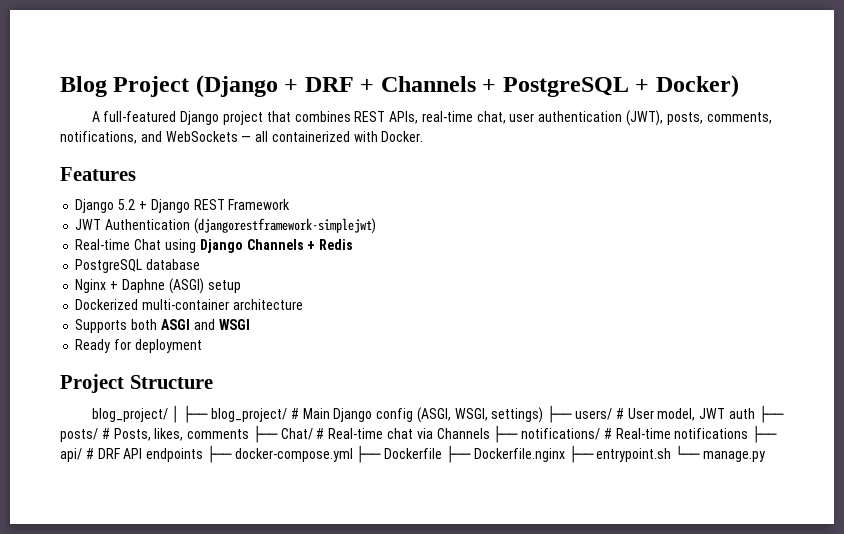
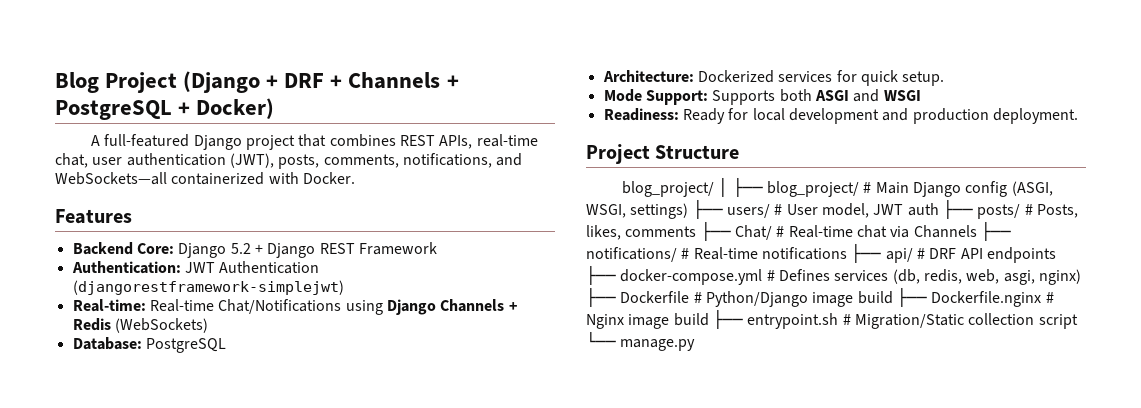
- A full-featured Django project that combines REST APIs, real-time chat, user authentication (JWT), posts, comments, notifications, and WebSockets — all containerized with Docker.
+ A full-featured Django project that combines REST APIs, real-time chat, user authentication (JWT), posts, comments, notifications, and WebSockets—all containerized with Docker.
- Django 5.2 + Django REST Framework
+ Backend Core: Django 5.2 + Django REST Framework
- JWT Authentication (djangorestframework-simplejwt)
+ Authentication: JWT Authentication (djangorestframework-simplejwt)
- Real-time Chat using Django Channels + Redis
- PostgreSQL database
- Nginx + Daphne (ASGI) setup
- Dockerized multi-container architecture
- Supports both ASGI and WSGI
+ Real-time: Real-time Chat/Notifications using Django Channels + Redis (WebSockets)
+ Database: PostgreSQL
+ Architecture: Dockerized services for quick setup.
+ Mode Support: Supports both ASGI and WSGI
- Ready for deployment
+ Readiness: Ready for local development and production deployment.
- blog_project/ │ ├── blog_project/ # Main Django config (ASGI, WSGI, settings) ├── users/ # User model, JWT auth ├── posts/ # Posts, likes, comments ├── Chat/ # Real-time chat via Channels ├── notifications/ # Real-time notifications ├── api/ # DRF API endpoints ├── docker-compose.yml ├── Dockerfile ├── Dockerfile.nginx ├── entrypoint.sh └── manage.py
+ blog_project/ │ ├── blog_project/ # Main Django config (ASGI, WSGI, settings) ├── users/ # User model, JWT auth ├── posts/ # Posts, likes, comments ├── Chat/ # Real-time chat via Channels ├── notifications/ # Real-time notifications ├── api/ # DRF API endpoints ├── docker-compose.yml # Defines services (db, redis, web, asgi, nginx) ├── Dockerfile # Python/Django image build ├── Dockerfile.nginx # Nginx image build ├── entrypoint.sh # Migration/Static collection script └── manage.py

